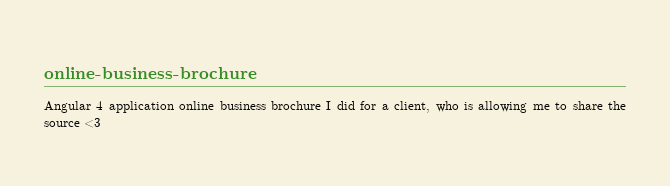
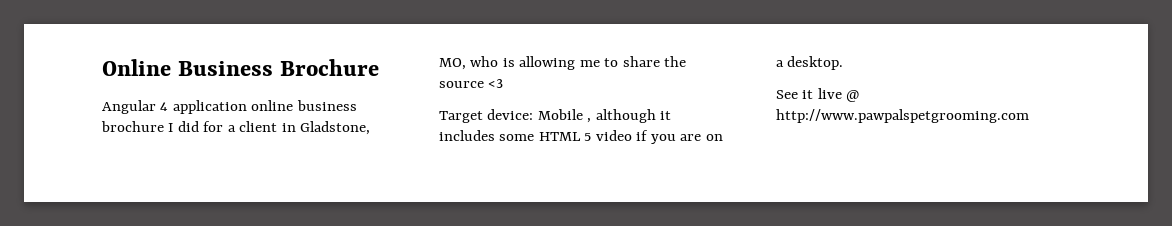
- online-business-brochure
+ Online Business Brochure
- Angular 4 application online business brochure I did for a client, who is allowing me to share the source <3
+ Angular 4 application online business brochure I did for a client in Gladstone, MO, who is allowing me to share the source <3
+ Target device: Mobile , although it includes some HTML 5 video if you are on a desktop.
+ See it live @ http://www.pawpalspetgrooming.com

